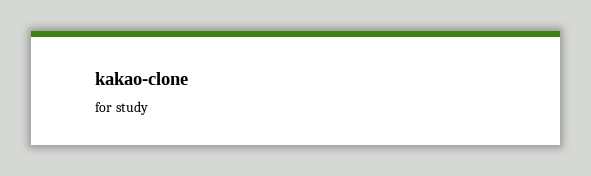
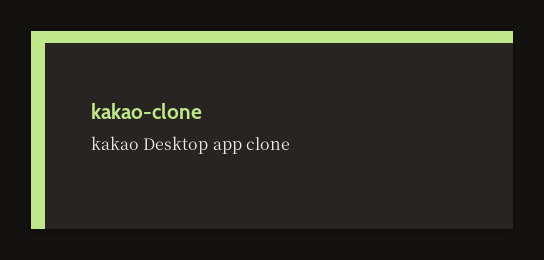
- for study
+ kakao Desktop app clone

